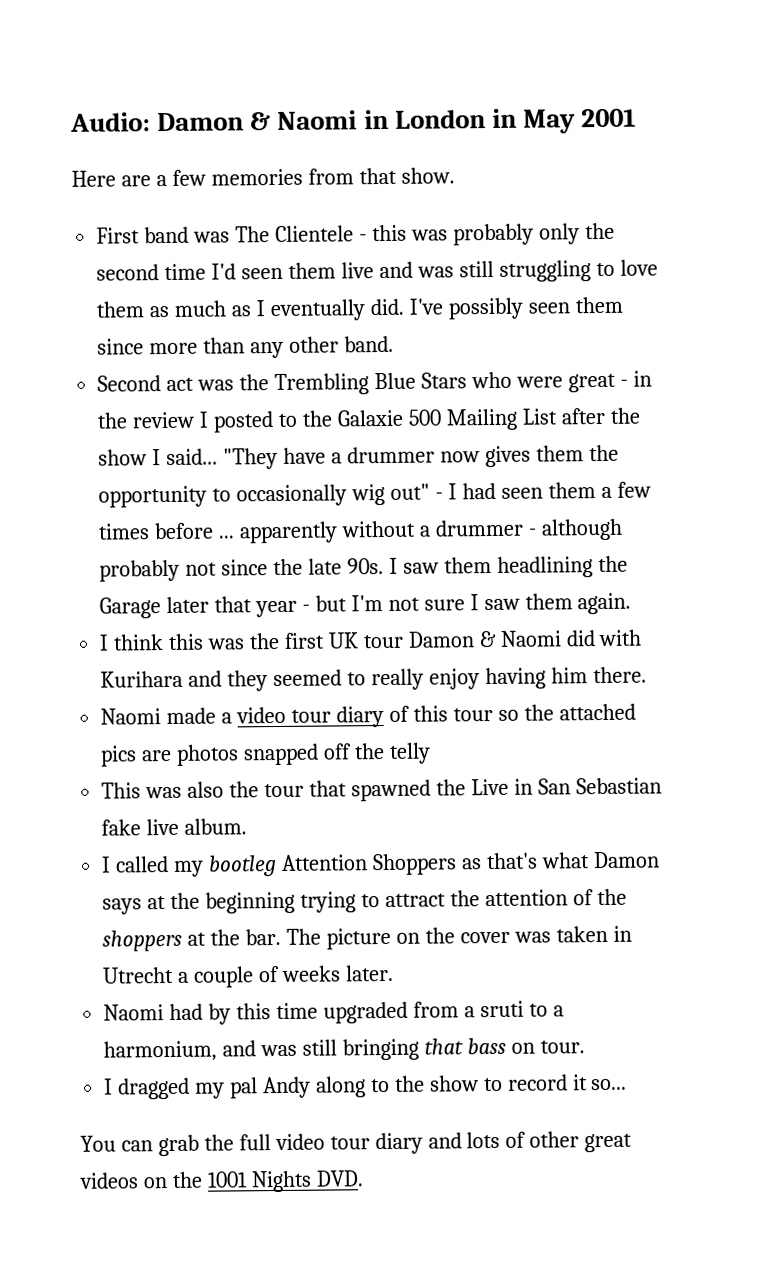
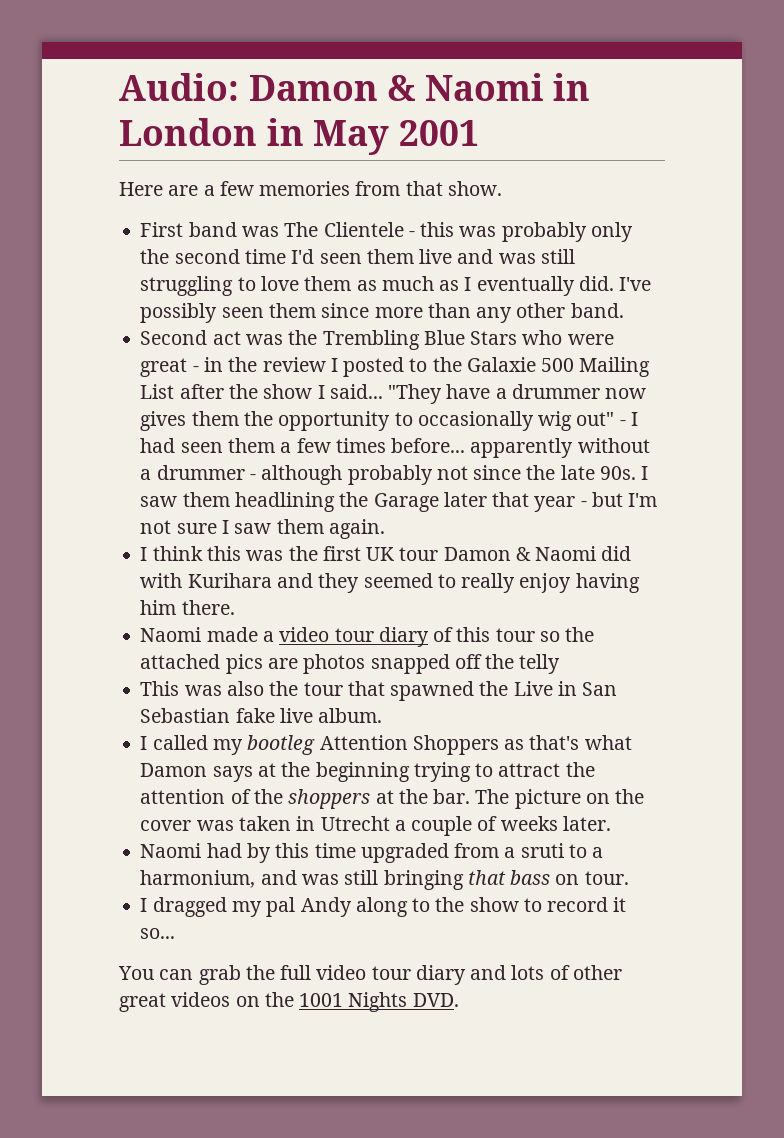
- "They have a drummer now gives them the opportunity to occasionally wig out" - I had seen them a few times before ... apparently without a drummer - although probably not since the late 90s.
+ "They have a drummer now gives them the opportunity to occasionally wig out" - I had seen them a few times before... apparently without a drummer - although probably not since the late 90s.

